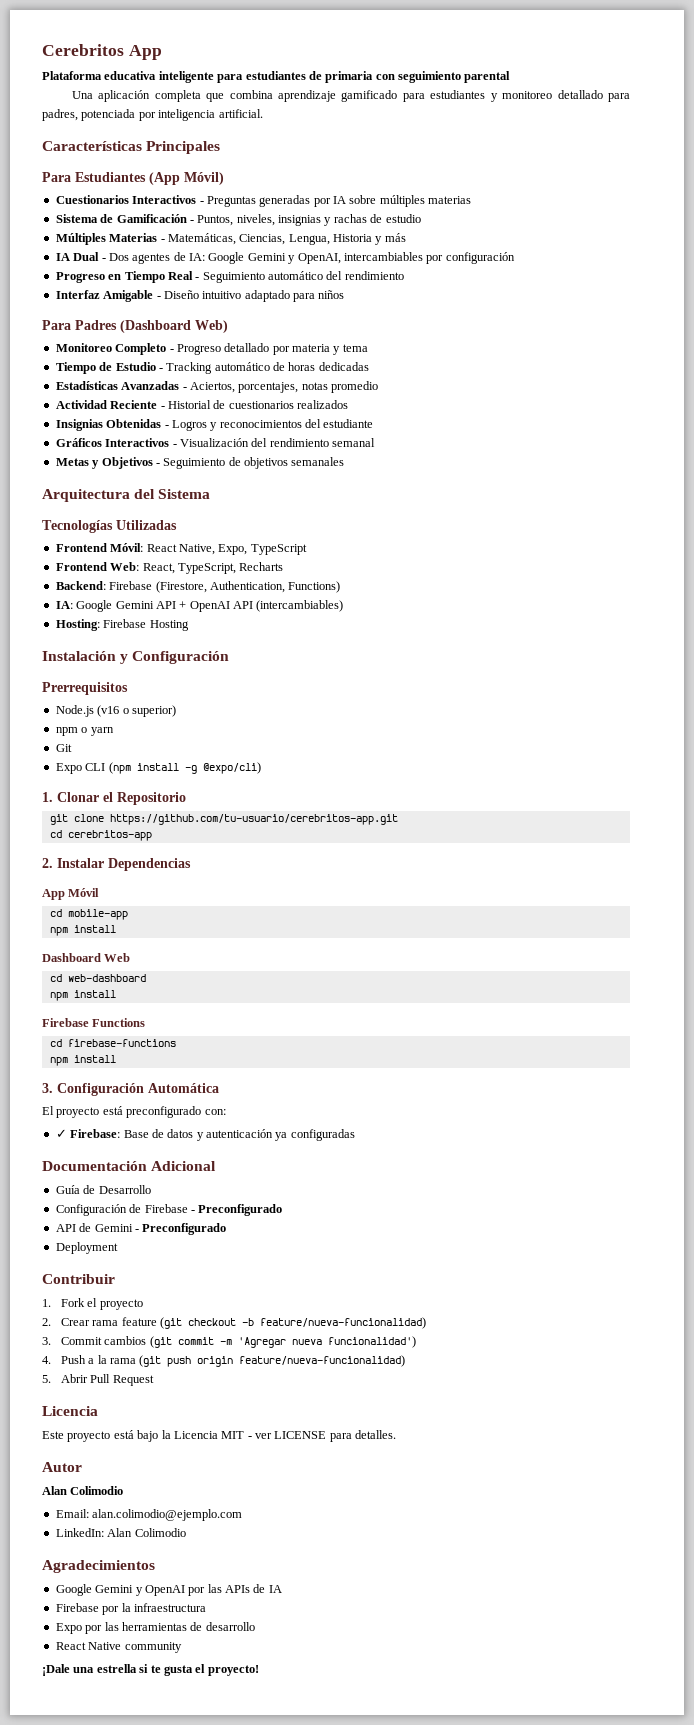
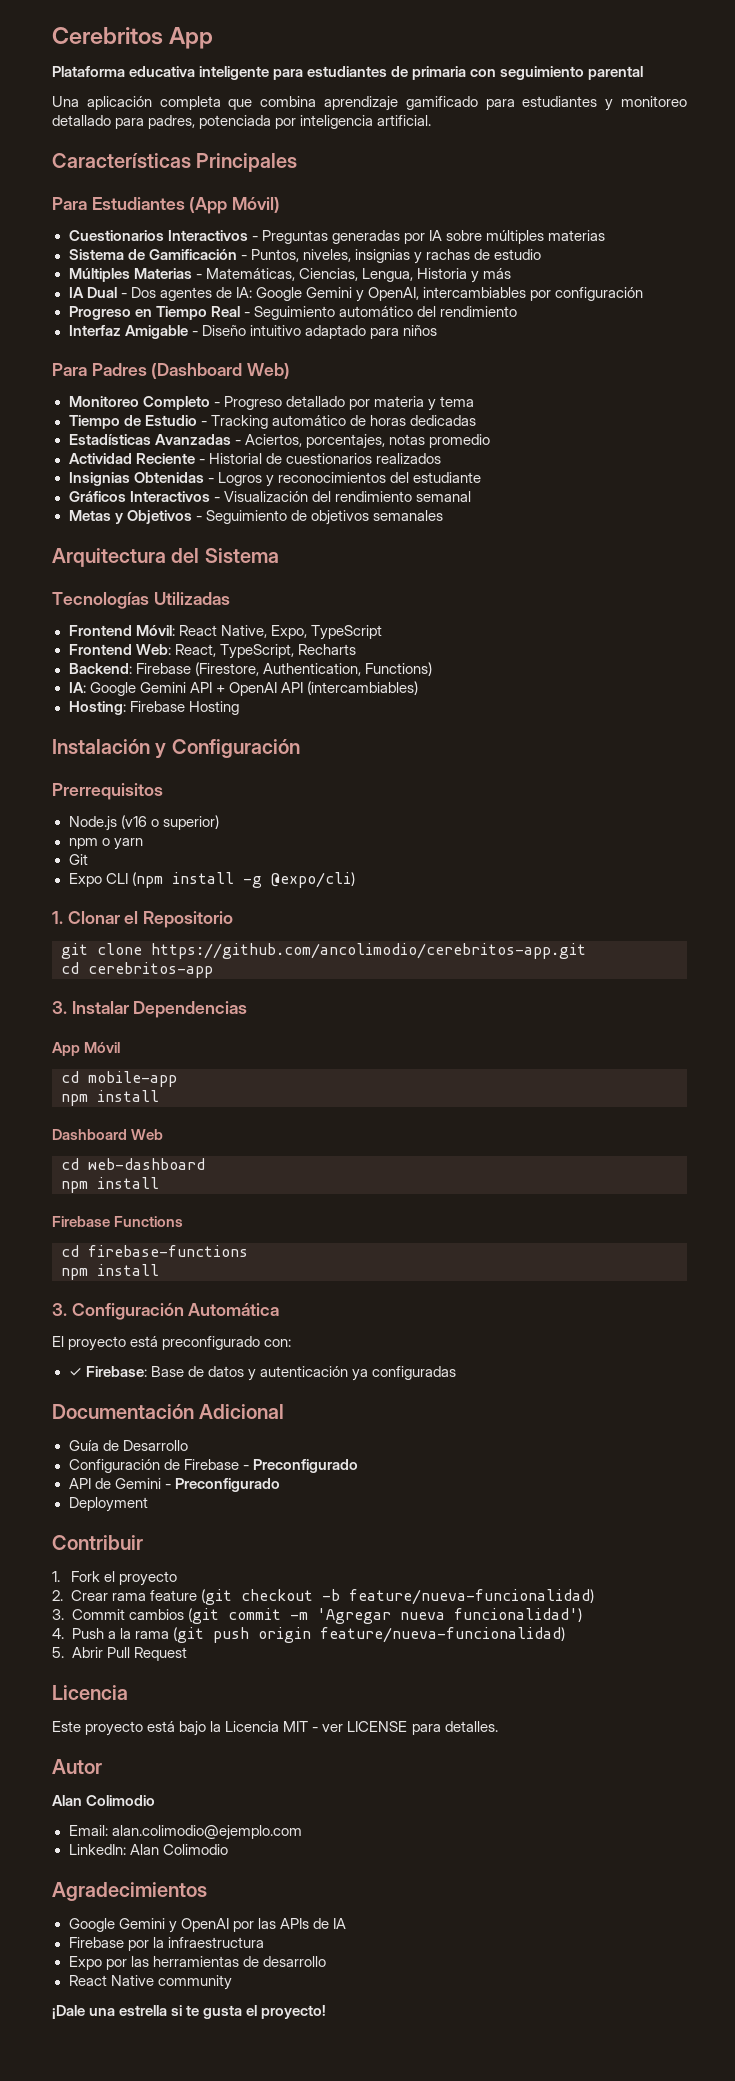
- git clone https://github.com/tu-usuario/cerebritos-app.git
+ git clone https://github.com/ancolimodio/cerebritos-app.git
- 2. Instalar Dependencias
+ 3. Instalar Dependencias

